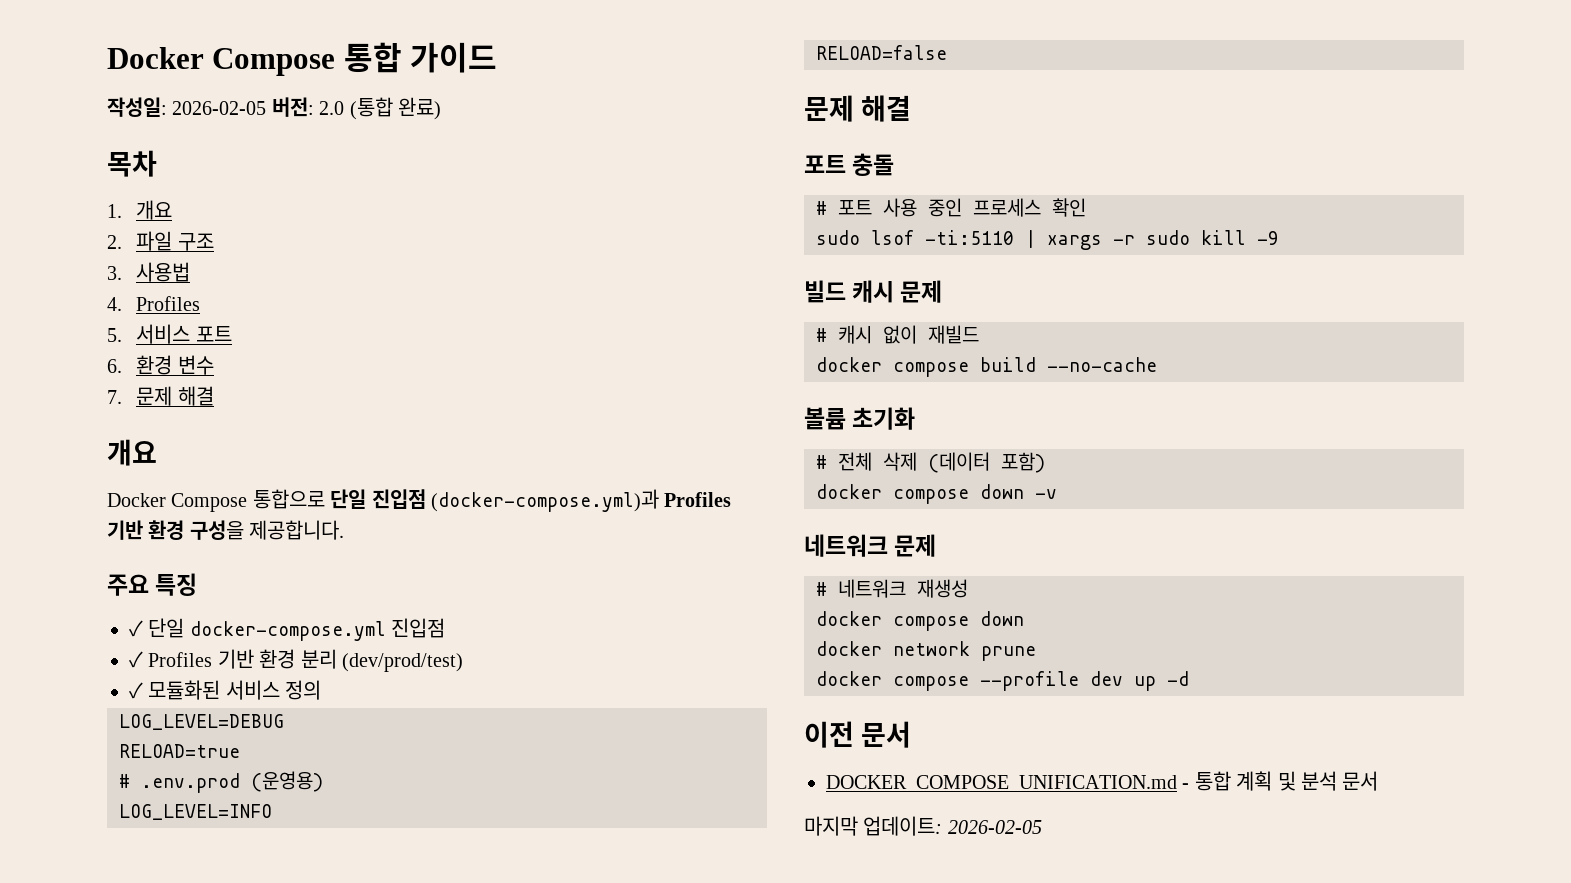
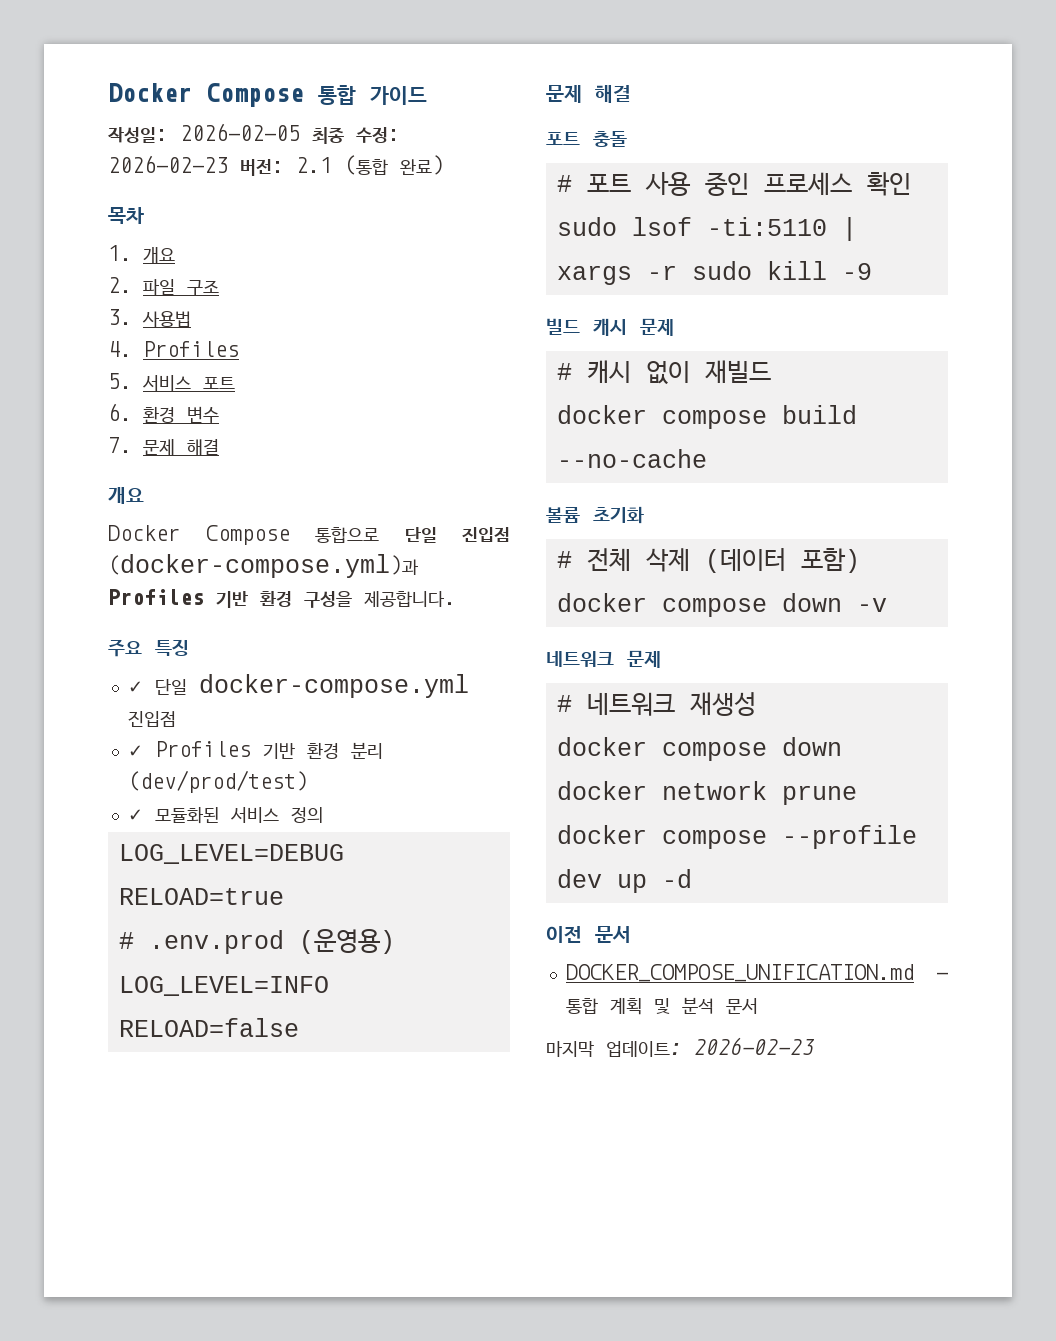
- 작성일: 2026-02-05 버전: 2.0 (통합 완료)
+ 작성일: 2026-02-05 최종 수정: 2026-02-23 버전: 2.1 (통합 완료)
- 마지막 업데이트: 2026-02-05
+ 마지막 업데이트: 2026-02-23

